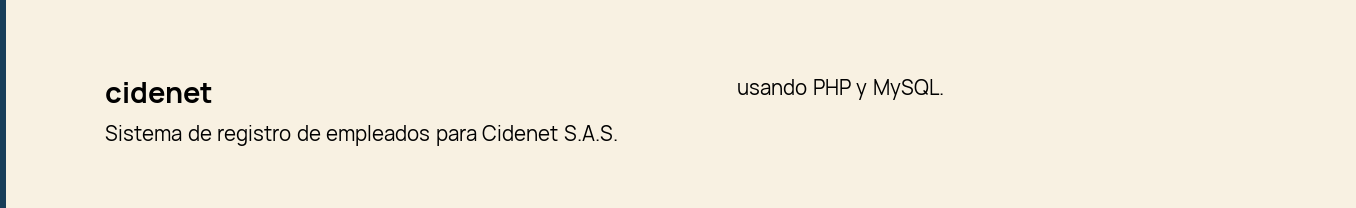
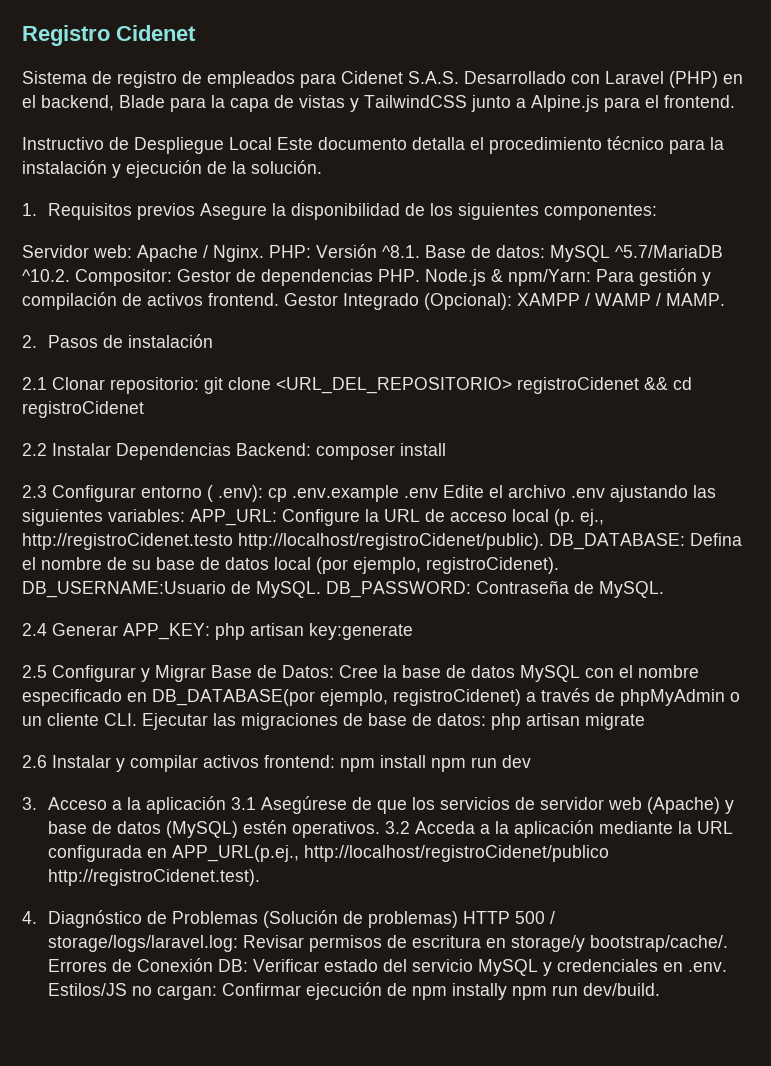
- cidenet
+ Registro Cidenet
- Sistema de registro de empleados para Cidenet S.A.S. usando PHP y MySQL.
+ Sistema de registro de empleados para Cidenet S.A.S. Desarrollado con Laravel (PHP) en el backend, Blade para la capa de vistas y TailwindCSS junto a Alpine.js para el frontend.
+ Instructivo de Despliegue Local Este documento detalla el procedimiento técnico para la instalación y ejecución de la solución.
+ 1. Requisitos previos Asegure la disponibilidad de los siguientes componentes:
+ Servidor web: Apache / Nginx. PHP: Versión ^8.1. Base de datos: MySQL ^5.7/MariaDB ^10.2. Compositor: Gestor de dependencias PHP. Node.js & npm/Yarn: Para gestión y compilación de activos frontend. Gestor Integrado (Opcional): XAMPP / WAMP / MAMP.
+ 2. Pasos de instalación
+ 2.1 Clonar repositorio: git clone <URL_DEL_REPOSITORIO> registroCidenet && cd registroCidenet
+ 2.2 Instalar Dependencias Backend: composer install
+ 2.3 Configurar entorno ( .env): cp .env.example .env Edite el archivo .env ajustando las siguientes variables: APP_URL: Configure la URL de acceso local (p. ej., http://registroCidenet.testo http://localhost/registroCidenet/public). DB_DATABASE: Defina el nombre de su base de datos local (por ejemplo, registroCidenet). DB_USERNAME:Usuario de MySQL. DB_PASSWORD: Contraseña de MySQL.
+ 2.4 Generar APP_KEY: php artisan key:generate
+ 2.5 Configurar y Migrar Base de Datos: Cree la base de datos MySQL con el nombre especificado en DB_DATABASE(por ejemplo, registroCidenet) a través de phpMyAdmin o un cliente CLI. Ejecutar las migraciones de base de datos: php artisan migrate
+ 2.6 Instalar y compilar activos frontend: npm install npm run dev
+ 3. Acceso a la aplicación 3.1 Asegúrese de que los servicios de servidor web (Apache) y base de datos (MySQL) estén operativos. 3.2 Acceda a la aplicación mediante la URL configurada en APP_URL(p.ej., http://localhost/registroCidenet/publico http://registroCidenet.test).
+ 4. Diagnóstico de Problemas (Solución de problemas) HTTP 500 / storage/logs/laravel.log: Revisar permisos de escritura en storage/y bootstrap/cache/. Errores de Conexión DB: Verificar estado del servicio MySQL y credenciales en .env. Estilos/JS no cargan: Confirmar ejecución de npm instally npm run dev/build.

